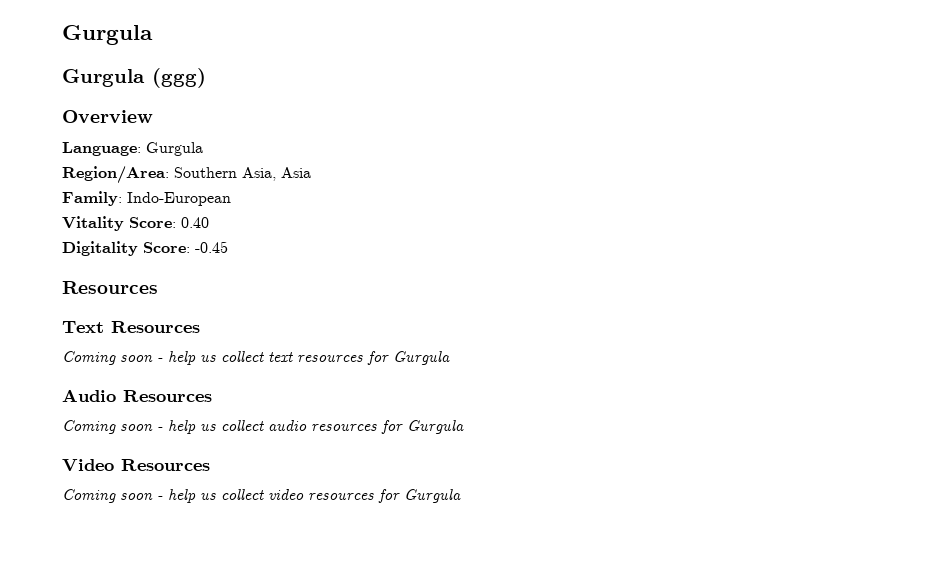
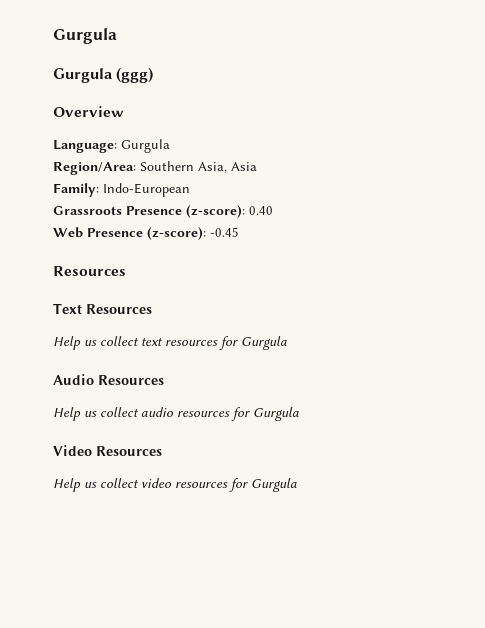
- Vitality Score: 0.40
- Digitality Score: -0.45
+ Grassroots Presence (z-score): 0.40
+ Web Presence (z-score): -0.45
- Coming soon - help us collect text resources for Gurgula
+ Help us collect text resources for Gurgula
- Coming soon - help us collect audio resources for Gurgula
+ Help us collect audio resources for Gurgula
- Coming soon - help us collect video resources for Gurgula
+ Help us collect video resources for Gurgula

